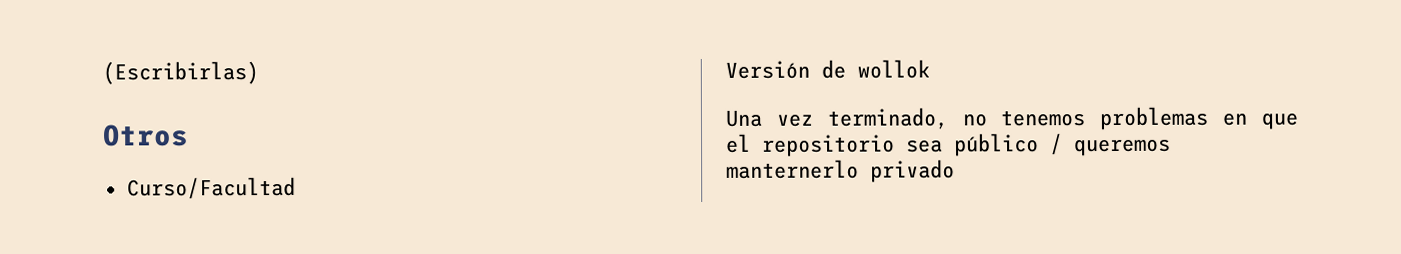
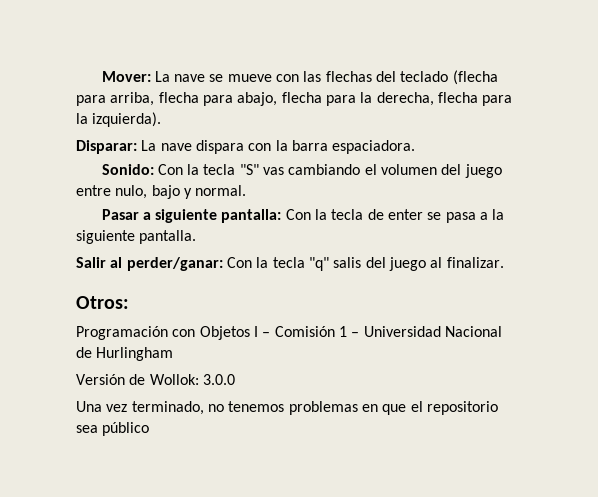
- (Escribirlas)
- Otros
- Curso/Facultad
+ Mover: La nave se mueve con las flechas del teclado (flecha para arriba, flecha para abajo, flecha para la derecha, flecha para la izquierda).
+ Disparar: La nave dispara con la barra espaciadora.
+ Sonido: Con la tecla "S" vas cambiando el volumen del juego entre nulo, bajo y normal.
+ Pasar a siguiente pantalla: Con la tecla de enter se pasa a la siguiente pantalla.
+ Salir al perder/ganar: Con la tecla "q" salis del juego al finalizar.
+ Otros:
+ Programación con Objetos I – Comisión 1 – Universidad Nacional de Hurlingham
- Versión de wollok
+ Versión de Wollok: 3.0.0
- Una vez terminado, no tenemos problemas en que el repositorio sea público / queremos manternerlo privado
+ Una vez terminado, no tenemos problemas en que el repositorio sea público

